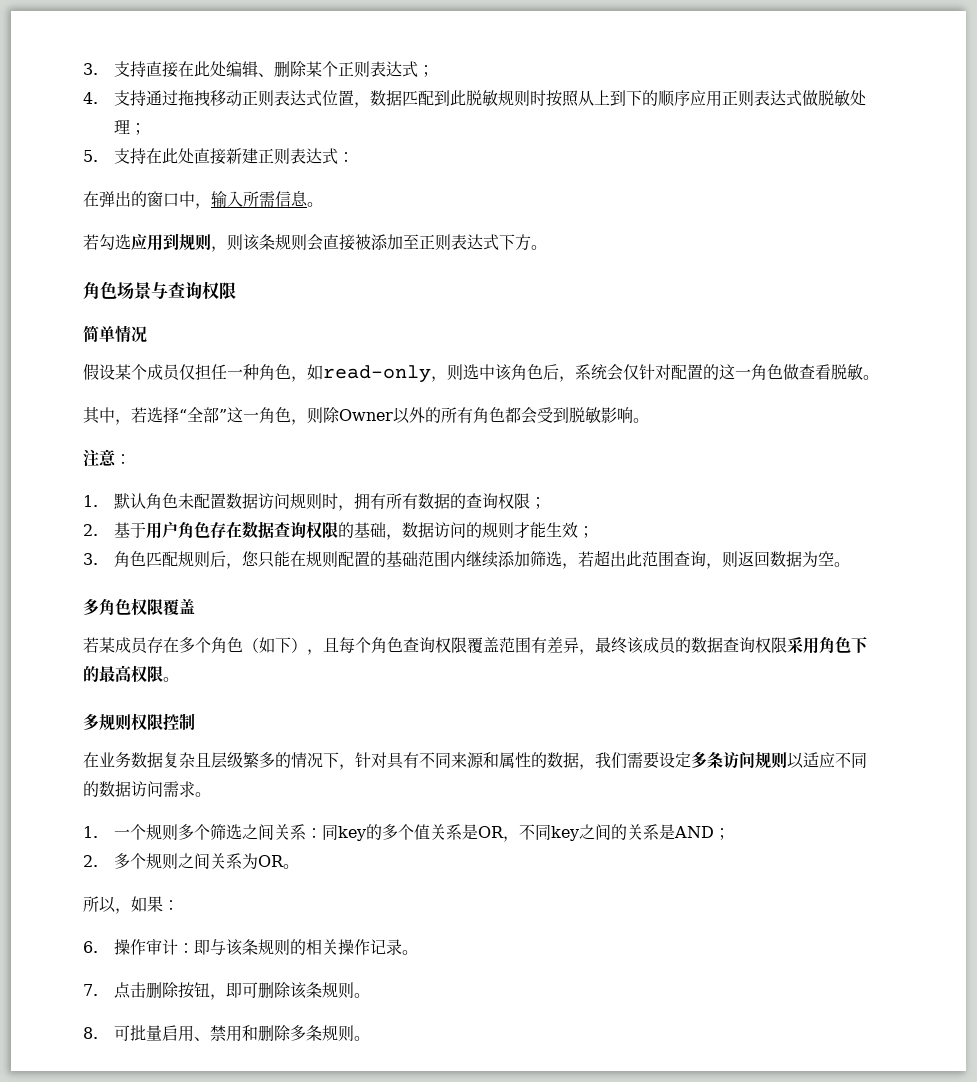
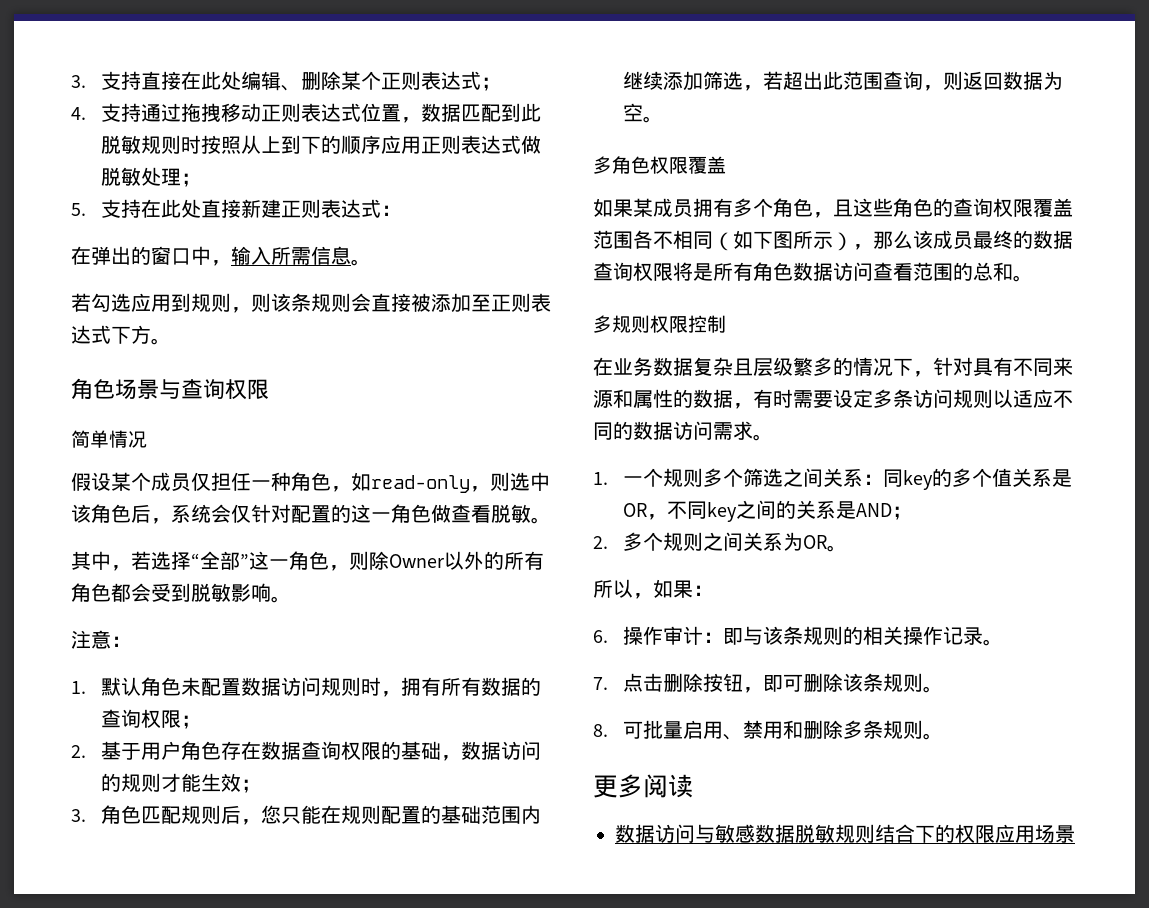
- 若某成员存在多个角色（如下），且每个角色查询权限覆盖范围有差异，最终该成员的数据查询权限采用角色下的最高权限。
+ 如果某成员拥有多个角色，且这些角色的查询权限覆盖范围各不相同（如下图所示），那么该成员最终的数据查询权限将是所有角色数据访问查看范围的总和。
- 在业务数据复杂且层级繁多的情况下，针对具有不同来源和属性的数据，我们需要设定多条访问规则以适应不同的数据访问需求。
+ 在业务数据复杂且层级繁多的情况下，针对具有不同来源和属性的数据，有时需要设定多条访问规则以适应不同的数据访问需求。
+ 更多阅读
+ 数据访问与敏感数据脱敏规则结合下的权限应用场景

